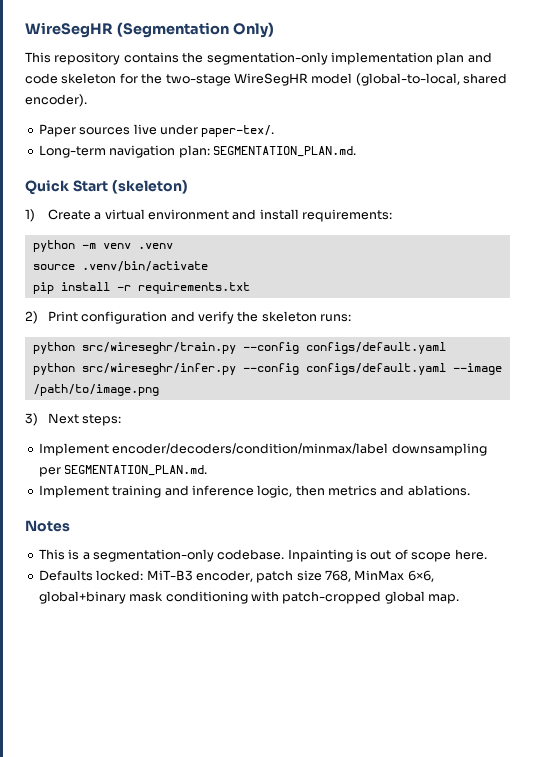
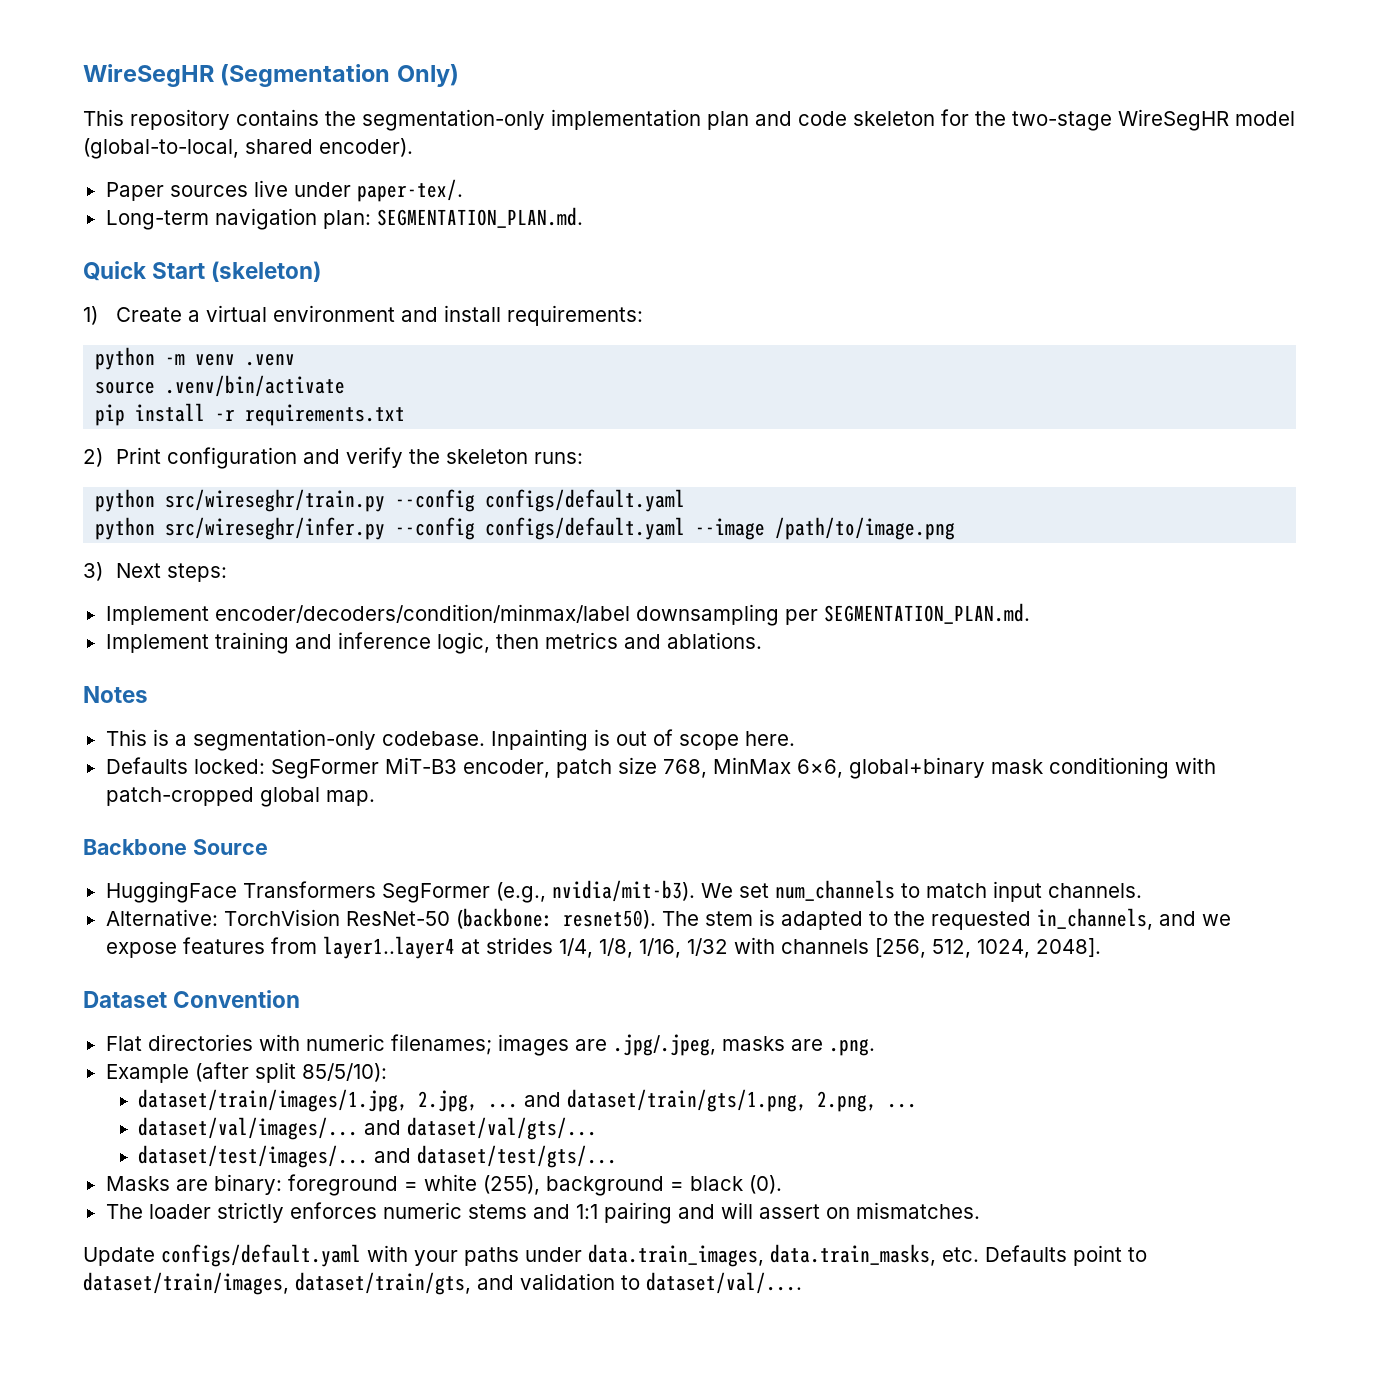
- Defaults locked: MiT-B3 encoder, patch size 768, MinMax 6×6, global+binary mask conditioning with patch-cropped global map.
+ Defaults locked: SegFormer MiT-B3 encoder, patch size 768, MinMax 6×6, global+binary mask conditioning with patch-cropped global map.
+ Backbone Source
+ HuggingFace Transformers SegFormer (e.g., nvidia/mit-b3). We set num_channels to match input channels.
+ Alternative: TorchVision ResNet-50 (backbone: resnet50). The stem is adapted to the requested in_channels, and we expose features from layer1..layer4 at strides 1/4, 1/8, 1/16, 1/32 with channels [256, 512, 1024, 2048].
+ Dataset Convention
+ Flat directories with numeric filenames; images are .jpg/.jpeg, masks are .png.
+ Example (after split 85/5/10):
+ dataset/train/images/1.jpg, 2.jpg, ... and dataset/train/gts/1.png, 2.png, ...
+ dataset/val/images/... and dataset/val/gts/...
+ dataset/test/images/... and dataset/test/gts/...
+ Masks are binary: foreground = white (255), background = black (0).
+ The loader strictly enforces numeric stems and 1:1 pairing and will assert on mismatches.
+ Update configs/default.yaml with your paths under data.train_images, data.train_masks, etc. Defaults point to dataset/train/images, dataset/train/gts, and validation to dataset/val/....

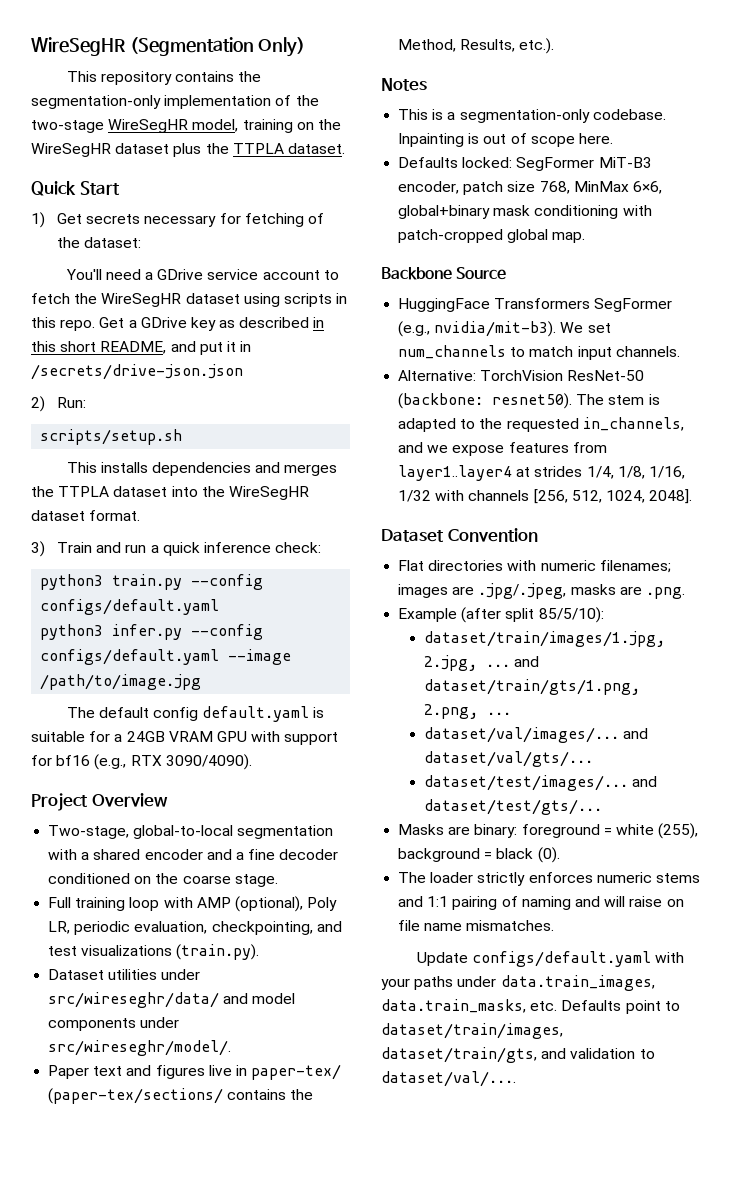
- This repository contains the segmentation-only implementation plan and code skeleton for the two-stage WireSegHR model (global-to-local, shared encoder).
- Paper sources live under paper-tex/.
- Long-term navigation plan: SEGMENTATION_PLAN.md.
+ This repository contains the segmentation-only implementation of the two-stage WireSegHR model, training on the WireSegHR dataset plus the TTPLA dataset.
- Quick Start (skeleton)
+ Quick Start
- 1) Create a virtual environment and install requirements:
- python -m venv .venv
- source .venv/bin/activate
- pip install -r requirements.txt
- 2) Print configuration and verify the skeleton runs:
- python src/wireseghr/train.py --config configs/default.yaml
+ 1) Get secrets necessary for fetching of the dataset:
+ You'll need a GDrive service account to fetch the WireSegHR dataset using scripts in this repo. Get a GDrive key as described in this short README, and put it in /secrets/drive-json.json
+ 2) Run:
+ scripts/setup.sh
+ This installs dependencies and merges the TTPLA dataset into the WireSegHR dataset format.
+ 3) Train and run a quick inference check:
+ python3 train.py --config configs/default.yaml
- python src/wireseghr/infer.py --config configs/default.yaml --image /path/to/image.png
- 3) Next steps:
- Implement encoder/decoders/condition/minmax/label downsampling per SEGMENTATION_PLAN.md.
- Implement training and inference logic, then metrics and ablations.
+ python3 infer.py --config configs/default.yaml --image /path/to/image.jpg
+ The default config default.yaml is suitable for a 24GB VRAM GPU with support for bf16 (e.g., RTX 3090/4090).
+ Project Overview
+ Two-stage, global-to-local segmentation with a shared encoder and a fine decoder conditioned on the coarse stage.
+ Full training loop with AMP (optional), Poly LR, periodic evaluation, checkpointing, and test visualizations (train.py).
+ Dataset utilities under src/wireseghr/data/ and model components under src/wireseghr/model/.
+ Paper text and figures live in paper-tex/ (paper-tex/sections/ contains the Method, Results, etc.).
- The loader strictly enforces numeric stems and 1:1 pairing and will assert on mismatches.
+ The loader strictly enforces numeric stems and 1:1 pairing of naming and will raise on file name mismatches.

